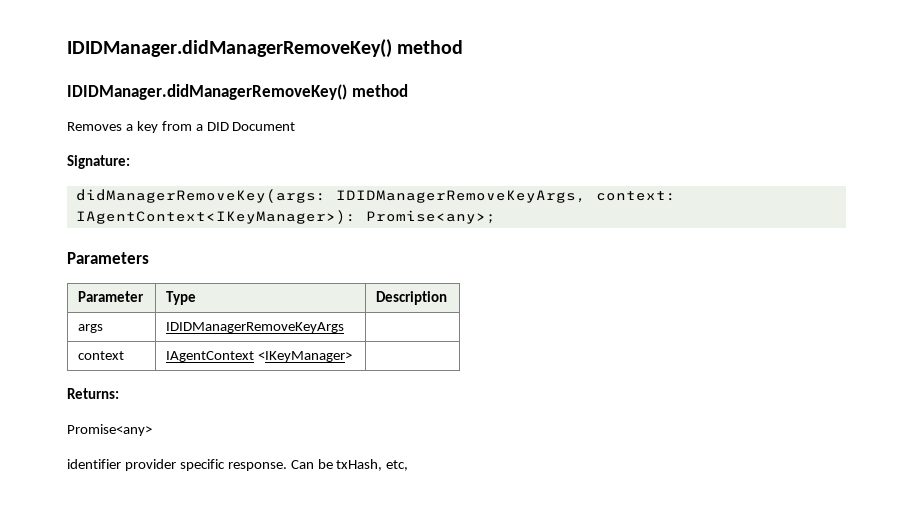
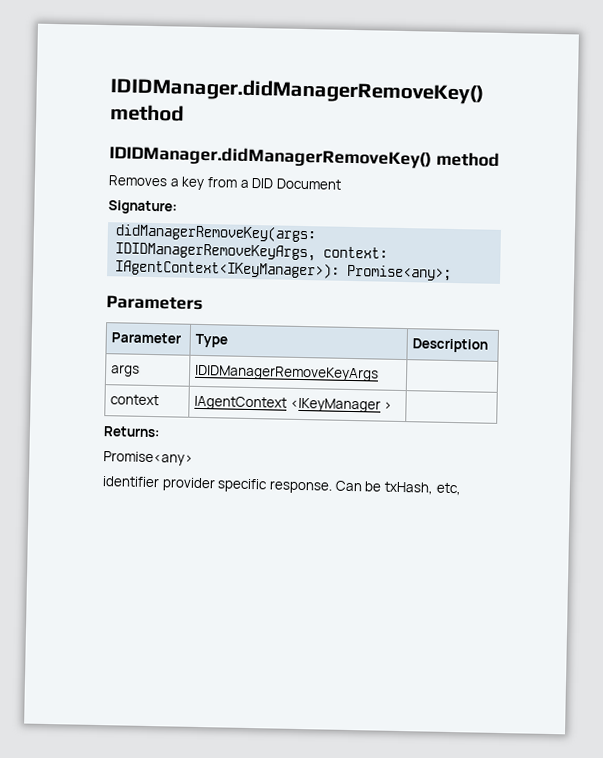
- context | IAgentContext <IKeyManager> |
+ context | IAgentContext <IKeyManager > |

